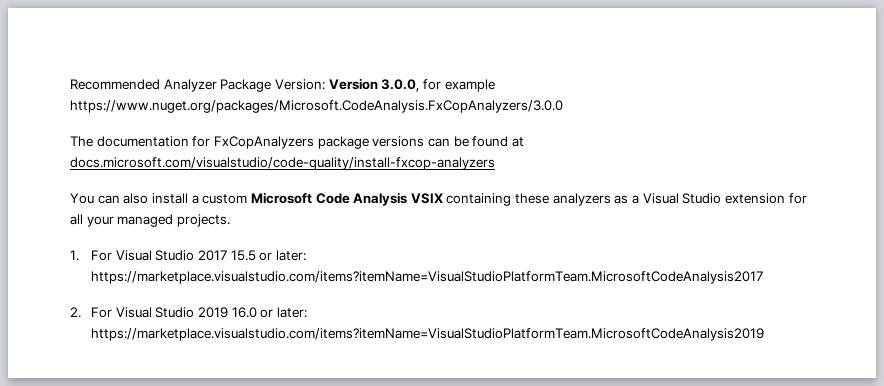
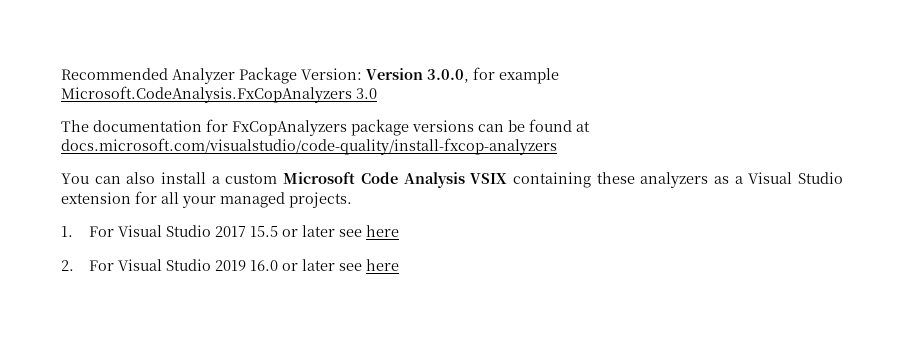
- Recommended Analyzer Package Version: Version 3.0.0, for example https://www.nuget.org/packages/Microsoft.CodeAnalysis.FxCopAnalyzers/3.0.0
+ Recommended Analyzer Package Version: Version 3.0.0, for example Microsoft.CodeAnalysis.FxCopAnalyzers 3.0
- 1. For Visual Studio 2017 15.5 or later: https://marketplace.visualstudio.com/items?itemName=VisualStudioPlatformTeam.MicrosoftCodeAnalysis2017
+ 1. For Visual Studio 2017 15.5 or later see here
- 2. For Visual Studio 2019 16.0 or later: https://marketplace.visualstudio.com/items?itemName=VisualStudioPlatformTeam.MicrosoftCodeAnalysis2019
+ 2. For Visual Studio 2019 16.0 or later see here

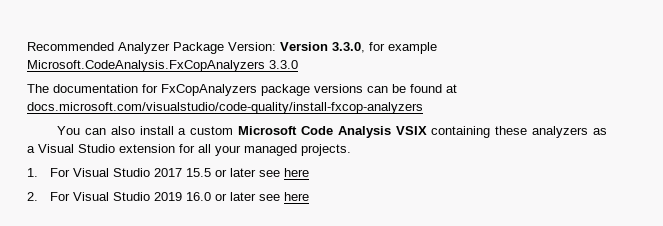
- Recommended Analyzer Package Version: Version 3.0.0, for example Microsoft.CodeAnalysis.FxCopAnalyzers 3.0
+ Recommended Analyzer Package Version: Version 3.3.0, for example Microsoft.CodeAnalysis.FxCopAnalyzers 3.3.0

